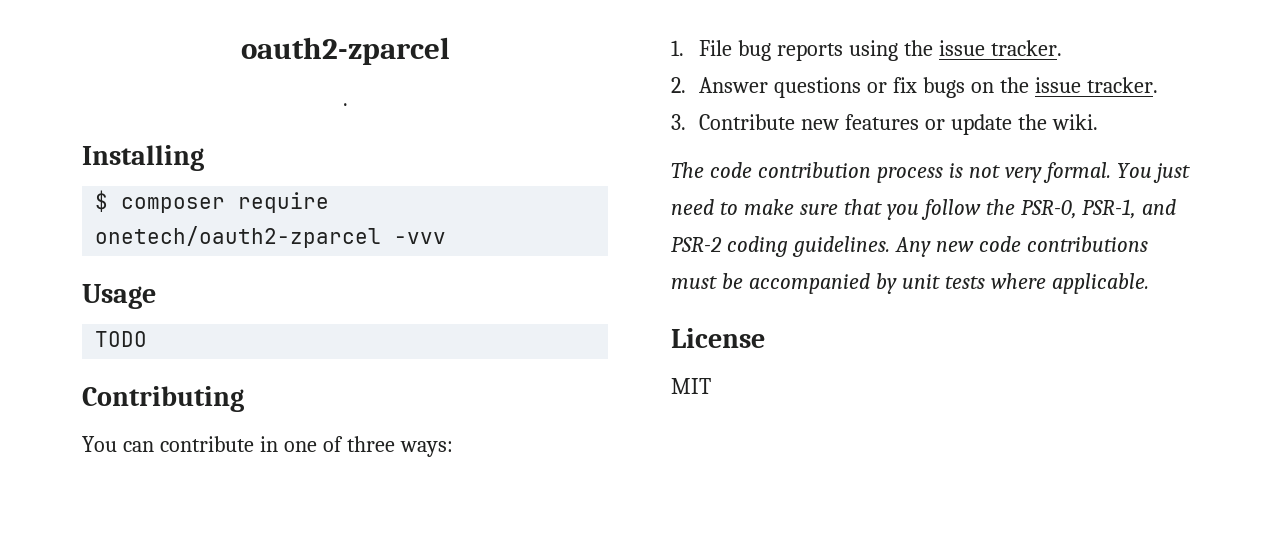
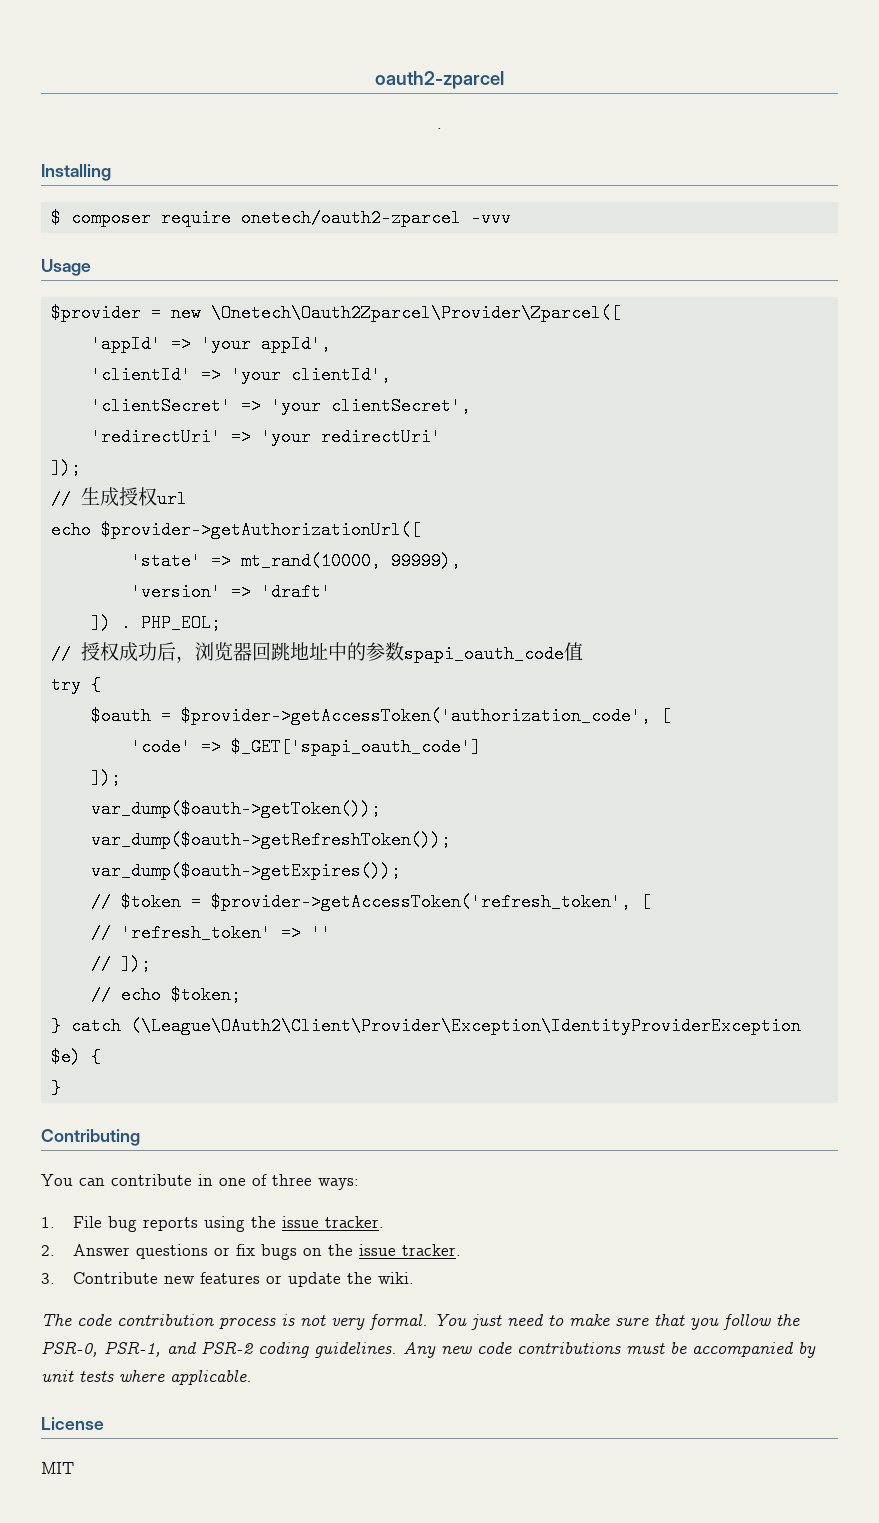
- TODO
+ $provider = new \Onetech\Oauth2Zparcel\Provider\Zparcel([
+ 'appId' => 'your appId',
+ 'clientId' => 'your clientId',
+ 'clientSecret' => 'your clientSecret',
+ 'redirectUri' => 'your redirectUri'
+ ]);
+ // 生成授权url
+ echo $provider->getAuthorizationUrl([
+ 'state' => mt_rand(10000, 99999),
+ 'version' => 'draft'
+ ]) . PHP_EOL;
+ // 授权成功后，浏览器回跳地址中的参数spapi_oauth_code值
+ try {
+ $oauth = $provider->getAccessToken('authorization_code', [
+ 'code' => $_GET['spapi_oauth_code']
+ ]);
+ var_dump($oauth->getToken());
+ var_dump($oauth->getRefreshToken());
+ var_dump($oauth->getExpires());
+ // $token = $provider->getAccessToken('refresh_token', [
+ // 'refresh_token' => ''
+ // ]);
+ // echo $token;
+ } catch (\League\OAuth2\Client\Provider\Exception\IdentityProviderException $e) {
+ }

